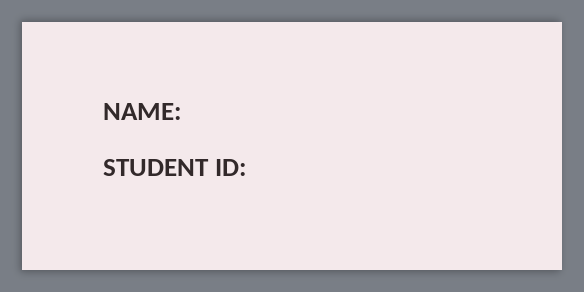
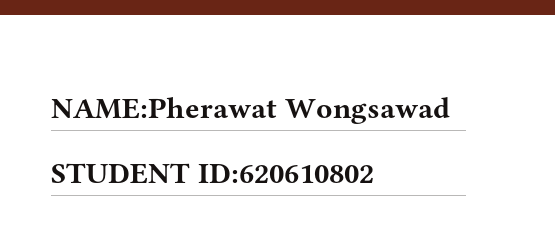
- NAME:
+ NAME:Pherawat Wongsawad
- STUDENT ID:
+ STUDENT ID:620610802

